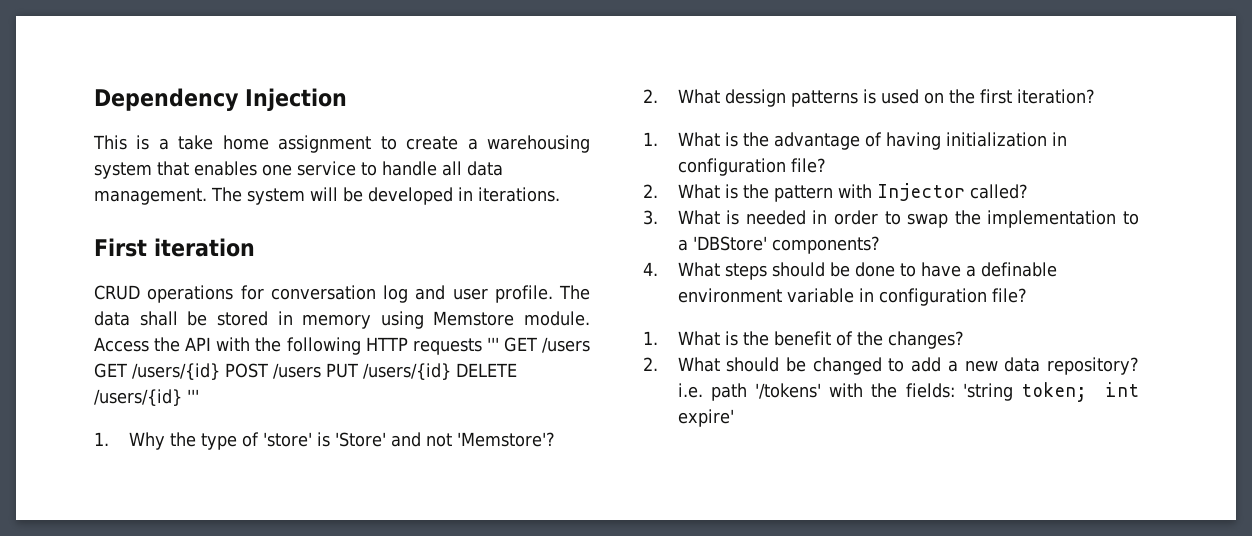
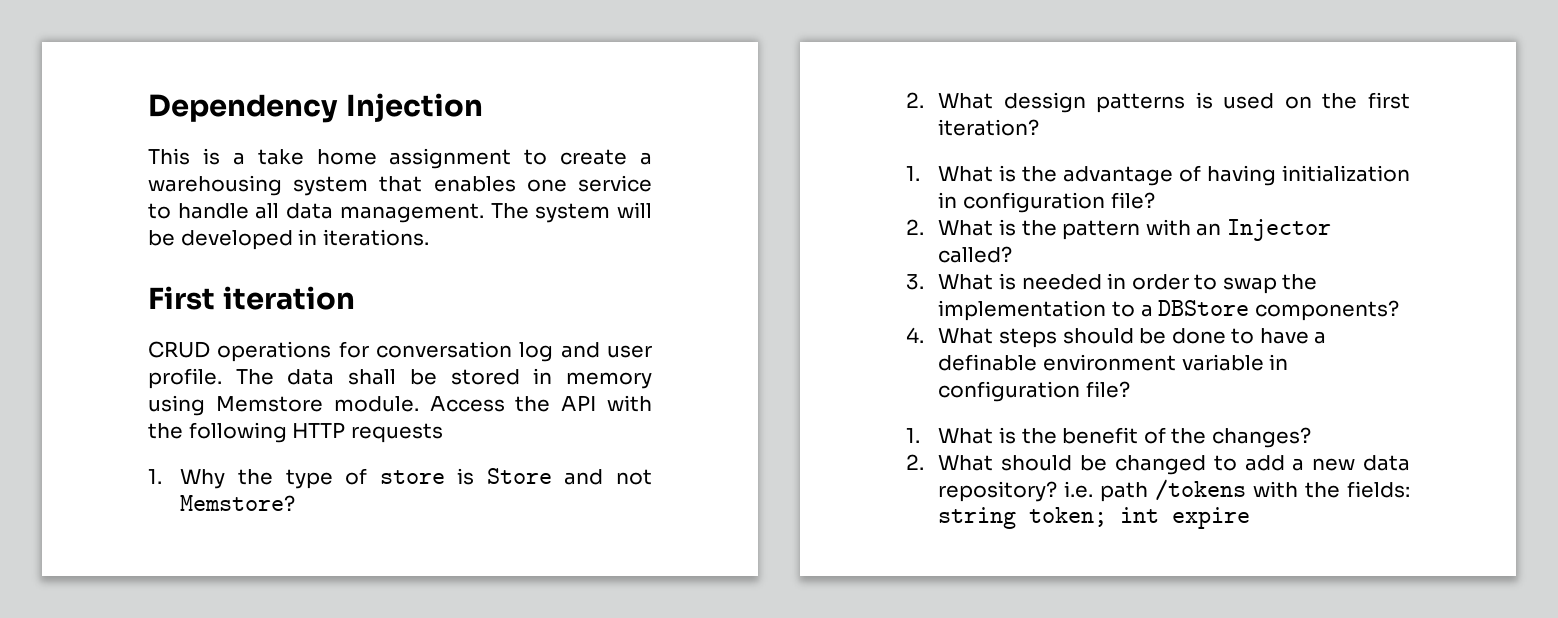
- Access the API with the following HTTP requests ''' GET /users GET /users/{id} POST /users PUT /users/{id} DELETE /users/{id} '''
+ Access the API with the following HTTP requests
- 1. Why the type of 'store' is 'Store' and not 'Memstore'?
+ 1. Why the type of store is Store and not Memstore?
- 2. What is the pattern with Injector called?
+ 2. What is the pattern with an Injector called?
- 3. What is needed in order to swap the implementation to a 'DBStore' components?
+ 3. What is needed in order to swap the implementation to a DBStore components?
- 2. What should be changed to add a new data repository? i.e. path '/tokens' with the fields: 'string token; int expire'
+ 2. What should be changed to add a new data repository? i.e. path /tokens with the fields: string token; int expire

